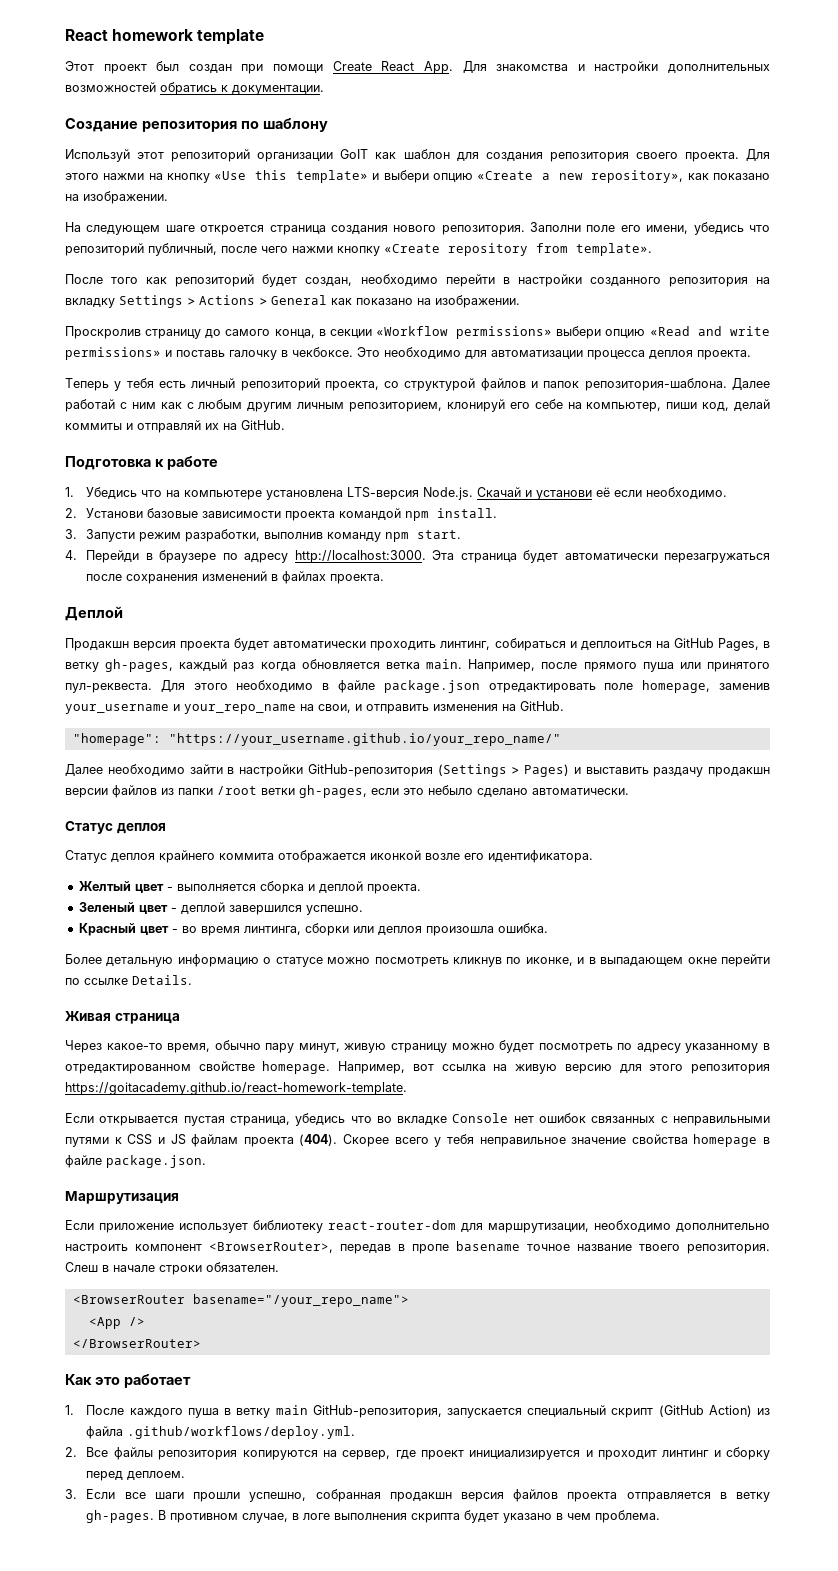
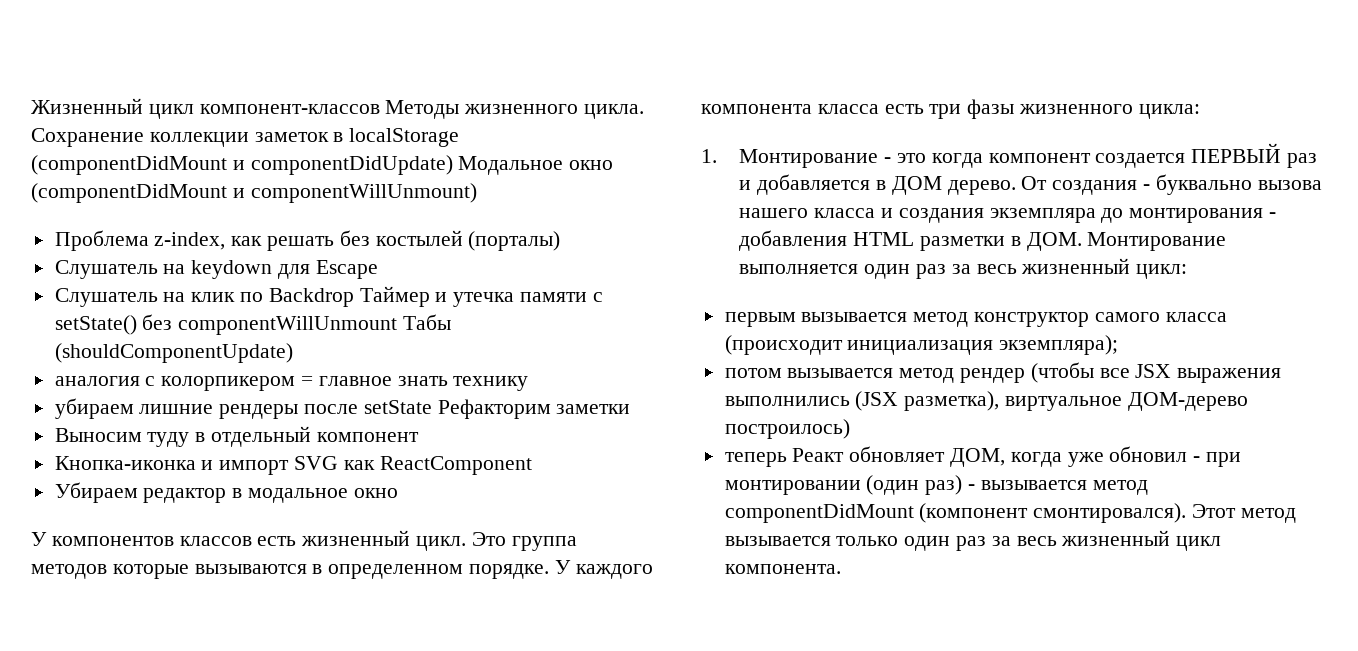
- React homework template
- Этот проект был создан при помощи Create React App. Для знакомства и настройки дополнительных возможностей обратись к документации.
- Создание репозитория по шаблону
- Используй этот репозиторий организации GoIT как шаблон для создания репозитория своего проекта. Для этого нажми на кнопку «Use this template» и выбери опцию «Create a new repository», как показано на изображении.
- На следующем шаге откроется страница создания нового репозитория. Заполни поле его имени, убедись что репозиторий публичный, после чего нажми кнопку «Create repository from template».
- После того как репозиторий будет создан, необходимо перейти в настройки созданного репозитория на вкладку Settings > Actions > General как показано на изображении.
- Проскролив страницу до самого конца, в секции «Workflow permissions» выбери опцию «Read and write permissions» и поставь галочку в чекбоксе. Это необходимо для автоматизации процесса деплоя проекта.
- Теперь у тебя есть личный репозиторий проекта, со структурой файлов и папок репозитория-шаблона. Далее работай с ним как с любым другим личным репозиторием, клонируй его себе на компьютер, пиши код, делай коммиты и отправляй их на GitHub.
- Подготовка к работе
- 1. Убедись что на компьютере установлена LTS-версия Node.js. Скачай и установи её если необходимо.
- 2. Установи базовые зависимости проекта командой npm install.
- 3. Запусти режим разработки, выполнив команду npm start.
- 4. Перейди в браузере по адресу http://localhost:3000. Эта страница будет автоматически перезагружаться после сохранения изменений в файлах проекта.
- Деплой
- Продакшн версия проекта будет автоматически проходить линтинг, собираться и деплоиться на GitHub Pages, в ветку gh-pages, каждый раз когда обновляется ветка main. Например, после прямого пуша или принятого пул-реквеста. Для этого необходимо в файле package.json отредактировать поле homepage, заменив your_username и your_repo_name на свои, и отправить изменения на GitHub.
- "homepage": "https://your_username.github.io/your_repo_name/"
- Далее необходимо зайти в настройки GitHub-репозитория (Settings > Pages) и выставить раздачу продакшн версии файлов из папки /root ветки gh-pages, если это небыло сделано автоматически.
- Статус деплоя
- Статус деплоя крайнего коммита отображается иконкой возле его идентификатора.
- Желтый цвет - выполняется сборка и деплой проекта.
- Зеленый цвет - деплой завершился успешно.
- Красный цвет - во время линтинга, сборки или деплоя произошла ошибка.
- Более детальную информацию о статусе можно посмотреть кликнув по иконке, и в выпадающем окне перейти по ссылке Details.
- Живая страница
- Через какое-то время, обычно пару минут, живую страницу можно будет посмотреть по адресу указанному в отредактированном свойстве homepage. Например, вот ссылка на живую версию для этого репозитория https://goitacademy.github.io/react-homework-template.
- Если открывается пустая страница, убедись что во вкладке Console нет ошибок связанных с неправильными путями к CSS и JS файлам проекта (404). Скорее всего у тебя неправильное значение свойства homepage в файле package.json.
- Маршрутизация
- Если приложение использует библиотеку react-router-dom для маршрутизации, необходимо дополнительно настроить компонент <BrowserRouter>, передав в пропе basename точное название твоего репозитория. Слеш в начале строки обязателен.
- <BrowserRouter basename="/your_repo_name">
- <App />
- </BrowserRouter>
- Как это работает
- 1. После каждого пуша в ветку main GitHub-репозитория, запускается специальный скрипт (GitHub Action) из файла .github/workflows/deploy.yml.
- 2. Все файлы репозитория копируются на сервер, где проект инициализируется и проходит линтинг и сборку перед деплоем.
- 3. Если все шаги прошли успешно, собранная продакшн версия файлов проекта отправляется в ветку gh-pages. В противном случае, в логе выполнения скрипта будет указано в чем проблема.
+ Жизненный цикл компонент-классов Методы жизненного цикла. Сохранение коллекции заметок в localStorage (componentDidMount и componentDidUpdate) Модальное окно (componentDidMount и componentWillUnmount)
+ Проблема z-index, как решать без костылей (порталы)
+ Слушатель на keydown для Escape
+ Слушатель на клик по Backdrop Таймер и утечка памяти с setState() без componentWillUnmount Табы (shouldComponentUpdate)
+ аналогия с колорпикером = главное знать технику
+ убираем лишние рендеры после setState Рефакторим заметки
+ Выносим туду в отдельный компонент
+ Кнопка-иконка и импорт SVG как ReactComponent
+ Убираем редактор в модальное окно
+ У компонентов классов есть жизненный цикл. Это группа методов которые вызываются в определенном порядке. У каждого компонента класса есть три фазы жизненного цикла:
+ 1. Монтирование - это когда компонент создается ПЕРВЫЙ раз и добавляется в ДОМ дерево. От создания - буквально вызова нашего класса и создания экземпляра до монтирования - добавления HTML разметки в ДОМ. Монтирование выполняется один раз за весь жизненный цикл:
+ первым вызывается метод конструктор самого класса (происходит инициализация экземпляра);
+ потом вызывается метод рендер (чтобы все JSX выражения выполнились (JSX разметка), виртуальное ДОМ-дерево построилось)
+ теперь Реакт обновляет ДОМ, когда уже обновил - при монтировании (один раз) - вызывается метод componentDidMount (компонент смонтировался). Этот метод вызывается только один раз за весь жизненный цикл компонента.

